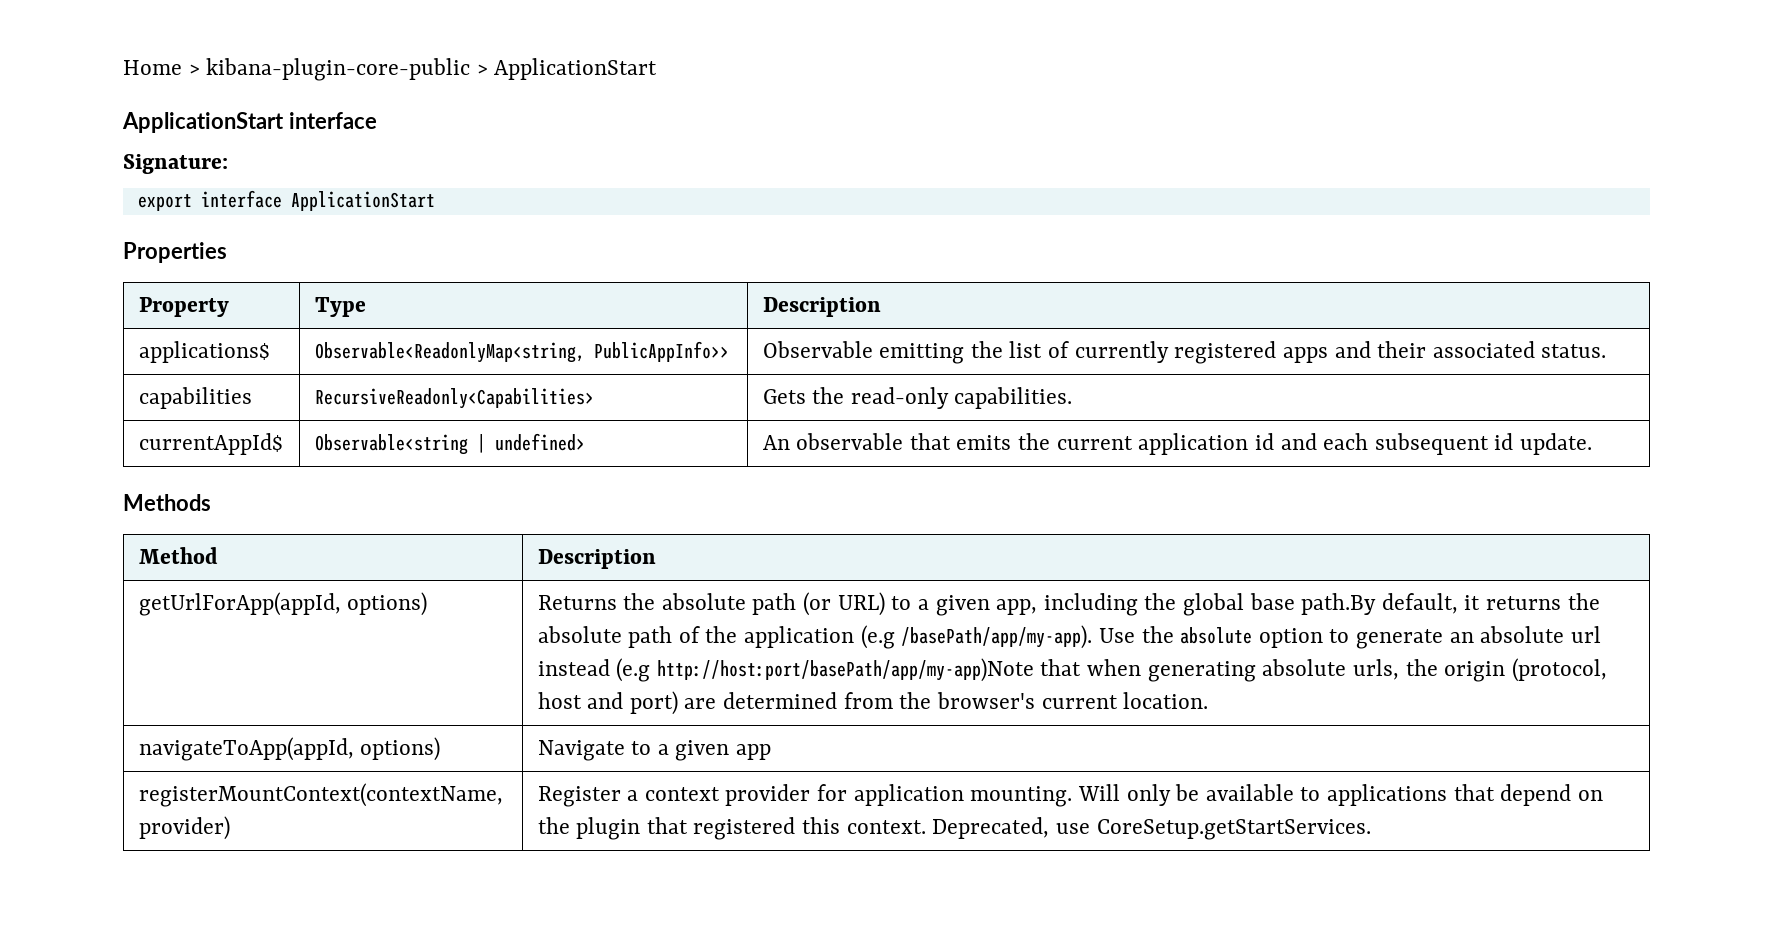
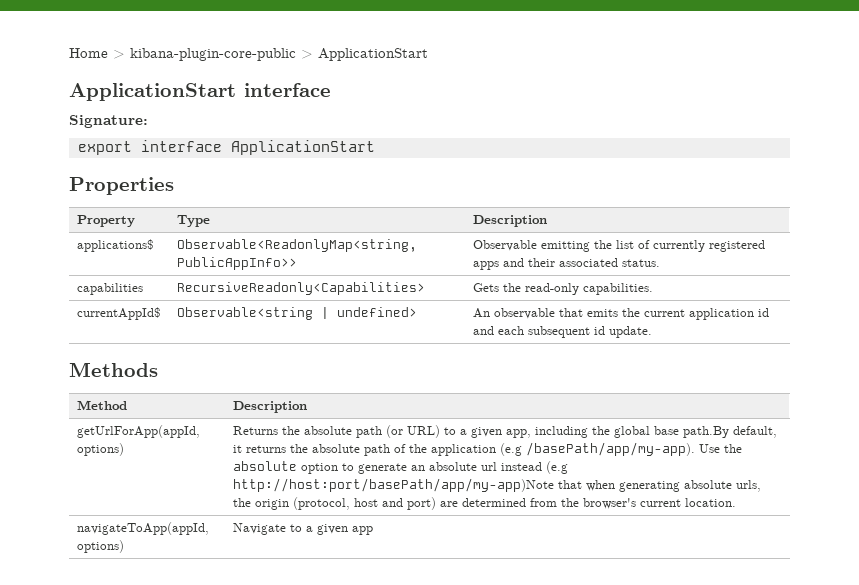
- registerMountContext(contextName, provider) | Register a context provider for application mounting. Will only be available to applications that depend on the plugin that registered this context. Deprecated, use CoreSetup.getStartServices.

